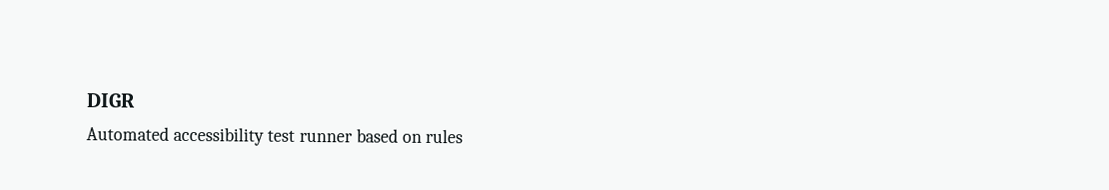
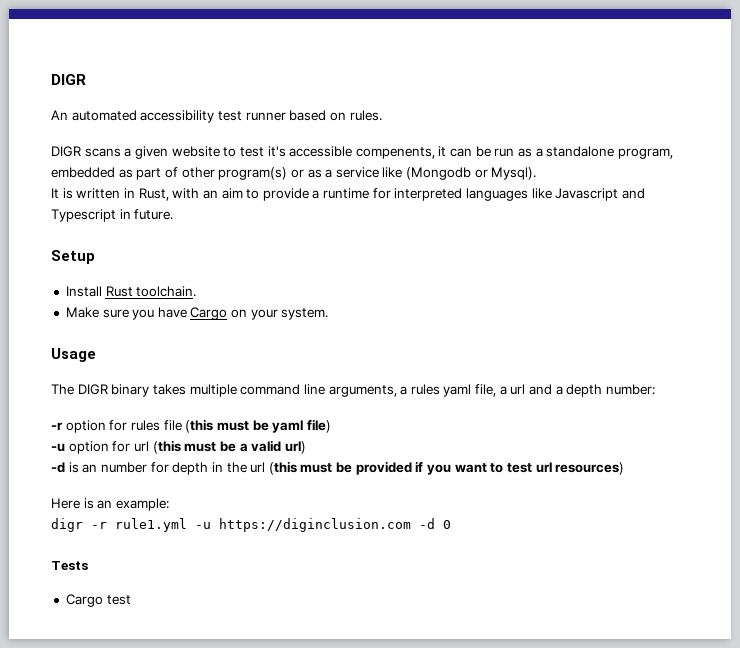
- Automated accessibility test runner based on rules
+ An automated accessibility test runner based on rules.
+ DIGR scans a given website to test it's accessible compenents, it can be run as a standalone program, embedded as part of other program(s) or as a service like (Mongodb or Mysql).
+ It is written in Rust, with an aim to provide a runtime for interpreted languages like Javascript and Typescript in future.
+ Setup
+ Install Rust toolchain.
+ Make sure you have Cargo on your system.
+ Usage
+ The DIGR binary takes multiple command line arguments, a rules yaml file, a url and a depth number:
+ -r option for rules file (this must be yaml file)
+ -u option for url (this must be a valid url)
+ -d is an number for depth in the url (this must be provided if you want to test url resources)
+ Here is an example:
+ digr -r rule1.yml -u https://diginclusion.com -d 0
+ Tests
+ Cargo test

